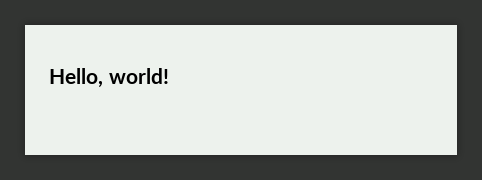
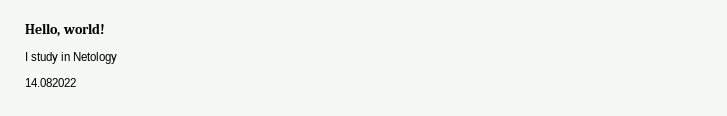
+ I study in Netology
+ 14.082022

